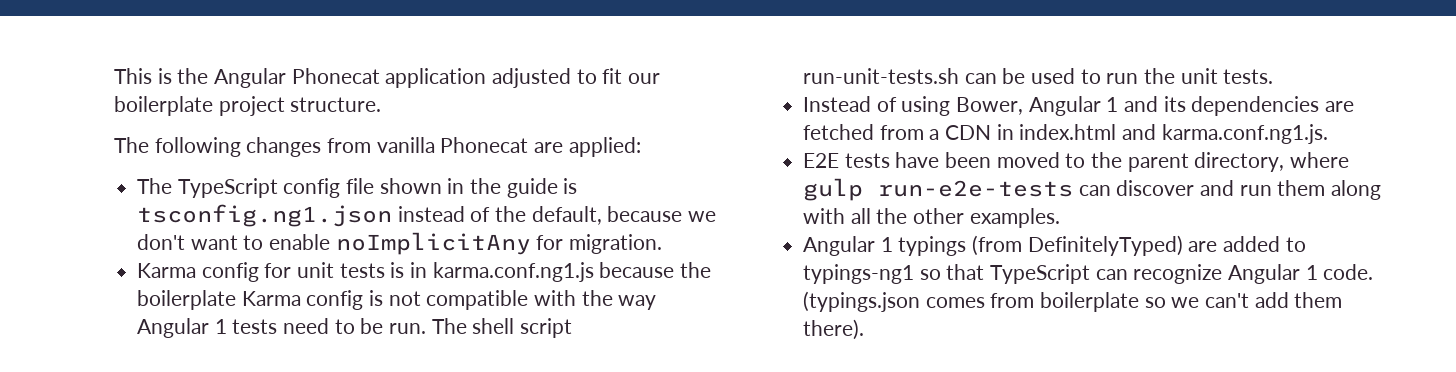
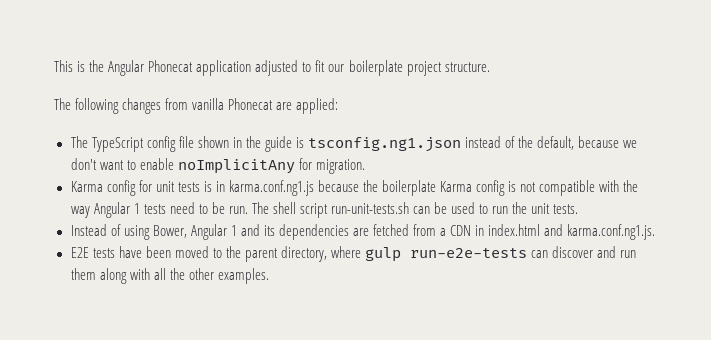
- Angular 1 typings (from DefinitelyTyped) are added to typings-ng1 so that TypeScript can recognize Angular 1 code. (typings.json comes from boilerplate so we can't add them there).

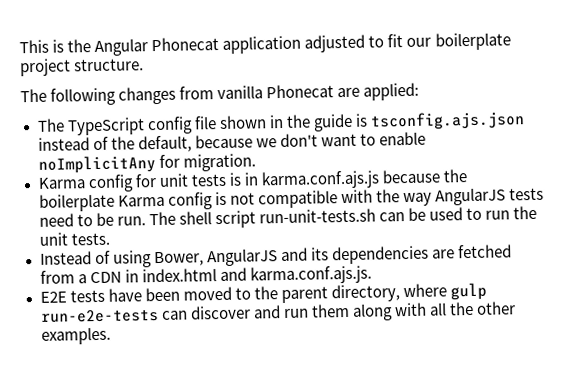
- The TypeScript config file shown in the guide is tsconfig.ng1.json instead of the default, because we don't want to enable noImplicitAny for migration.
+ The TypeScript config file shown in the guide is tsconfig.ajs.json instead of the default, because we don't want to enable noImplicitAny for migration.
- Karma config for unit tests is in karma.conf.ng1.js because the boilerplate Karma config is not compatible with the way Angular 1 tests need to be run.
+ Karma config for unit tests is in karma.conf.ajs.js because the boilerplate Karma config is not compatible with the way AngularJS tests need to be run.
- Instead of using Bower, Angular 1 and its dependencies are fetched from a CDN in index.html and karma.conf.ng1.js.
+ Instead of using Bower, AngularJS and its dependencies are fetched from a CDN in index.html and karma.conf.ajs.js.

